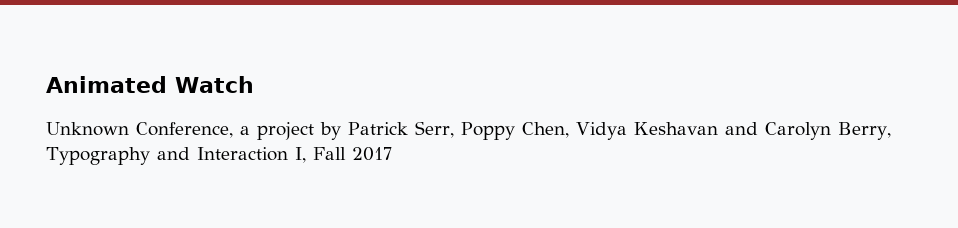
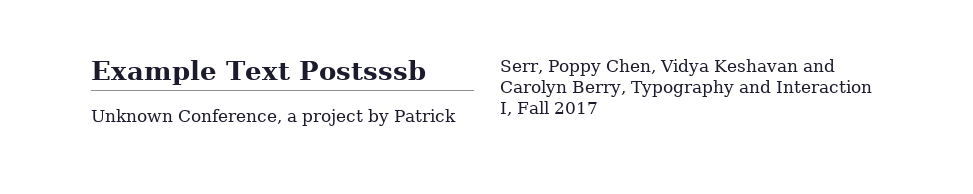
- Animated Watch
+ Example Text Postsssb

